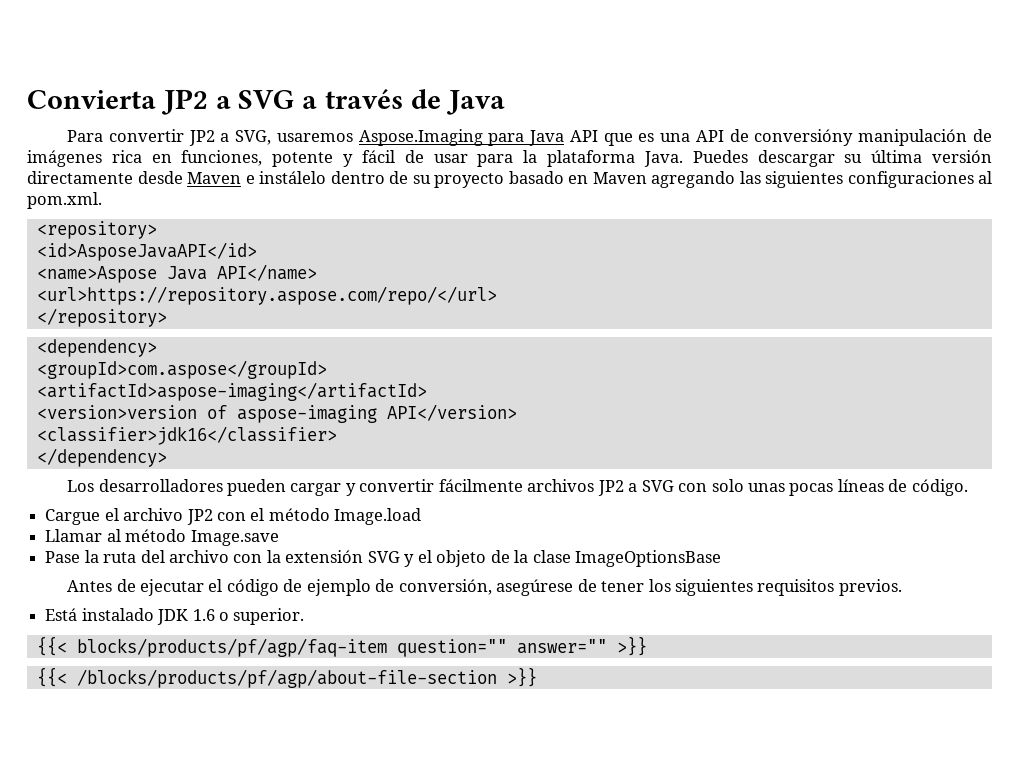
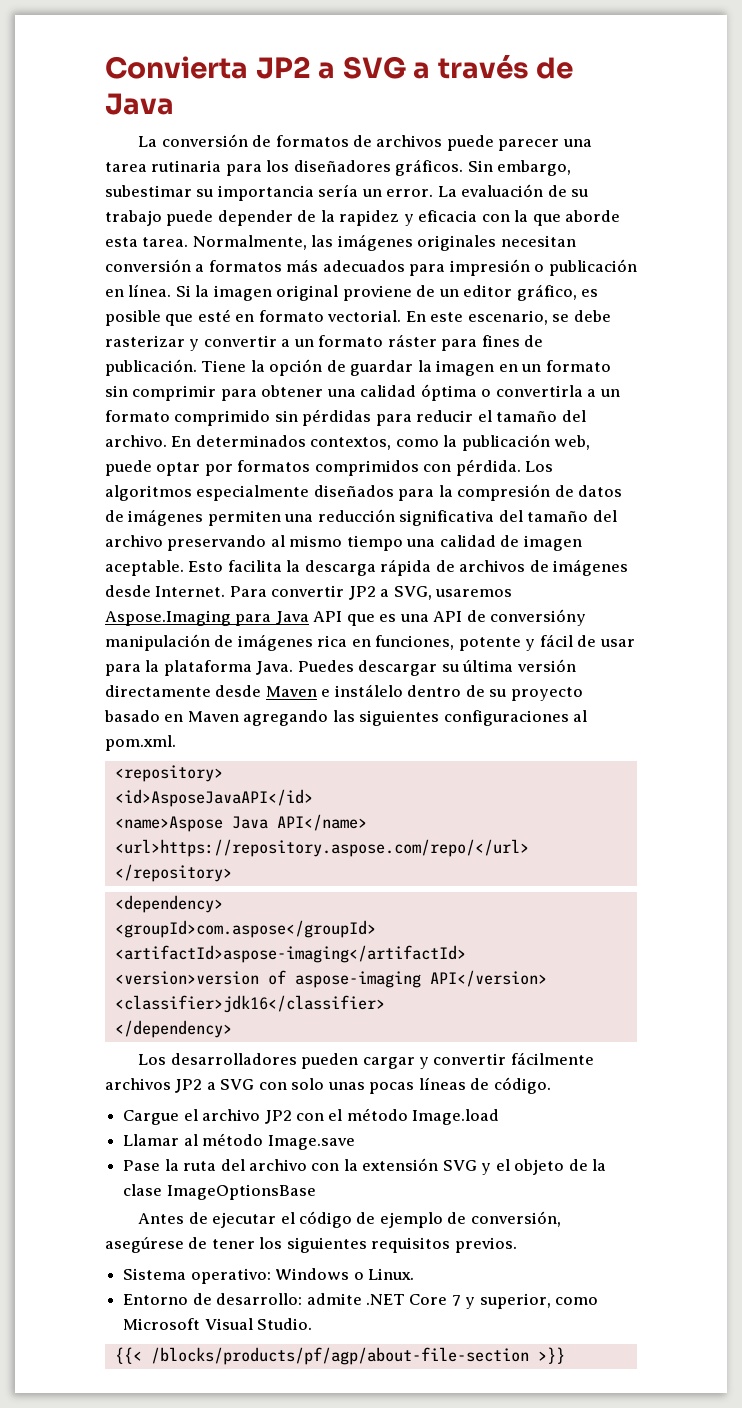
+ La conversión de formatos de archivos puede parecer una tarea rutinaria para los diseñadores gráficos. Sin embargo, subestimar su importancia sería un error. La evaluación de su trabajo puede depender de la rapidez y eficacia con la que aborde esta tarea. Normalmente, las imágenes originales necesitan conversión a formatos más adecuados para impresión o publicación en línea. Si la imagen original proviene de un editor gráfico, es posible que esté en formato vectorial. En este escenario, se debe rasterizar y convertir a un formato ráster para fines de publicación. Tiene la opción de guardar la imagen en un formato sin comprimir para obtener una calidad óptima o convertirla a un formato comprimido sin pérdidas para reducir el tamaño del archivo. En determinados contextos, como la publicación web, puede optar por formatos comprimidos con pérdida. Los algoritmos especialmente diseñados para la compresión de datos de imágenes permiten una reducción significativa del tamaño del archivo preservando al mismo tiempo una calidad de imagen aceptable. Esto facilita la descarga rápida de archivos de imágenes desde Internet.
- Está instalado JDK 1.6 o superior.
- {{< blocks/products/pf/agp/faq-item question="" answer="" >}}
+ Sistema operativo: Windows o Linux.
+ Entorno de desarrollo: admite .NET Core 7 y superior, como Microsoft Visual Studio.

